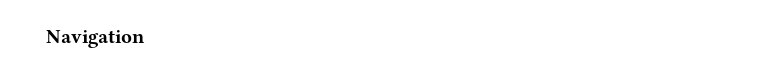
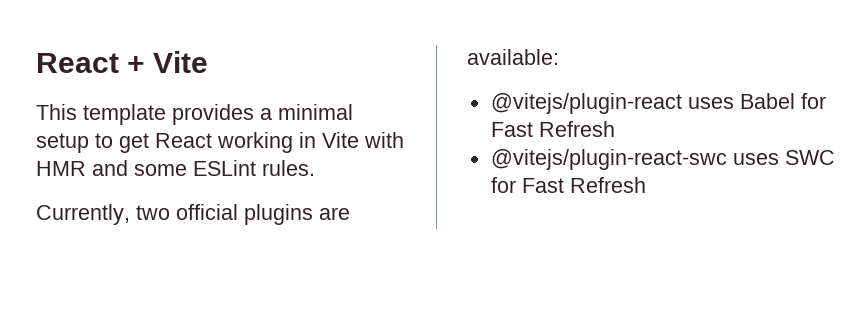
- Navigation
+ React + Vite
+ This template provides a minimal setup to get React working in Vite with HMR and some ESLint rules.
+ Currently, two official plugins are available:
+ @vitejs/plugin-react uses Babel for Fast Refresh
+ @vitejs/plugin-react-swc uses SWC for Fast Refresh

